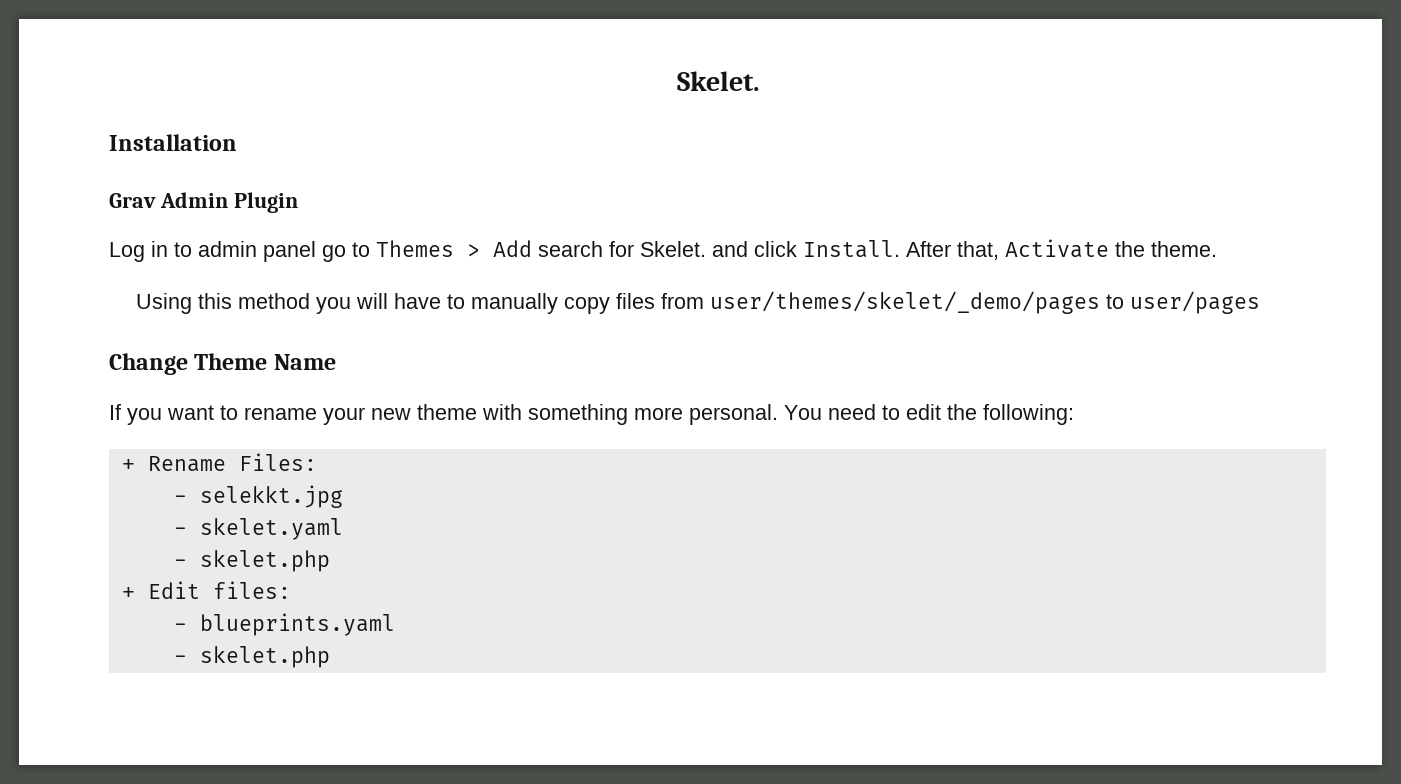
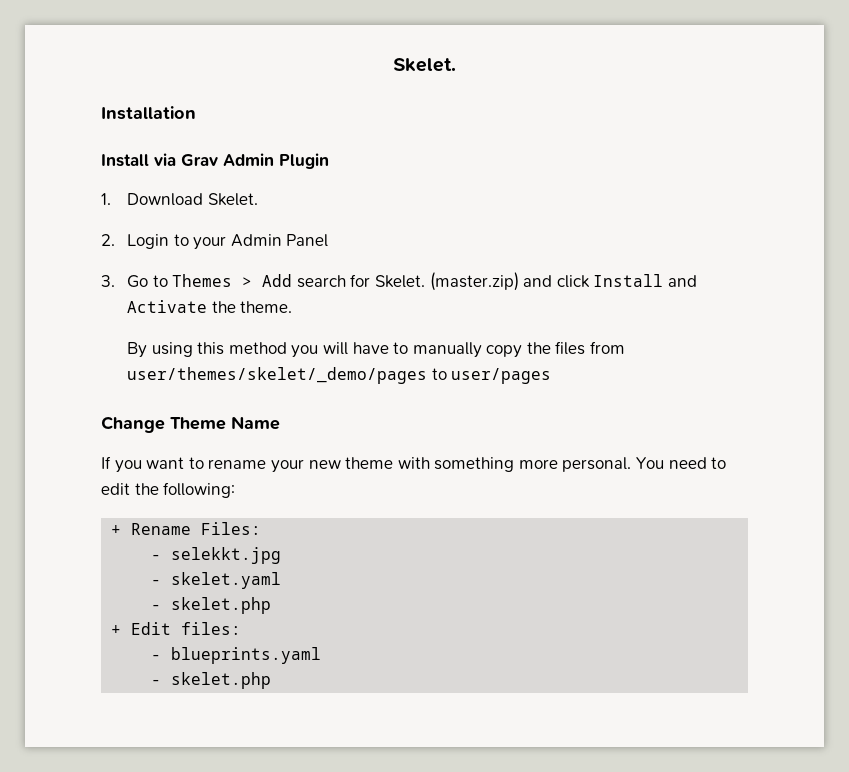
- Grav Admin Plugin
+ Install via Grav Admin Plugin
- Log in to admin panel go to Themes > Add search for Skelet. and click Install. After that, Activate the theme.
+ 1. Download Skelet.
+ 2. Login to your Admin Panel
+ 3. Go to Themes > Add search for Skelet. (master.zip) and click Install and Activate the theme.
- Using this method you will have to manually copy files from user/themes/skelet/_demo/pages to user/pages
+ By using this method you will have to manually copy the files from user/themes/skelet/_demo/pages to user/pages

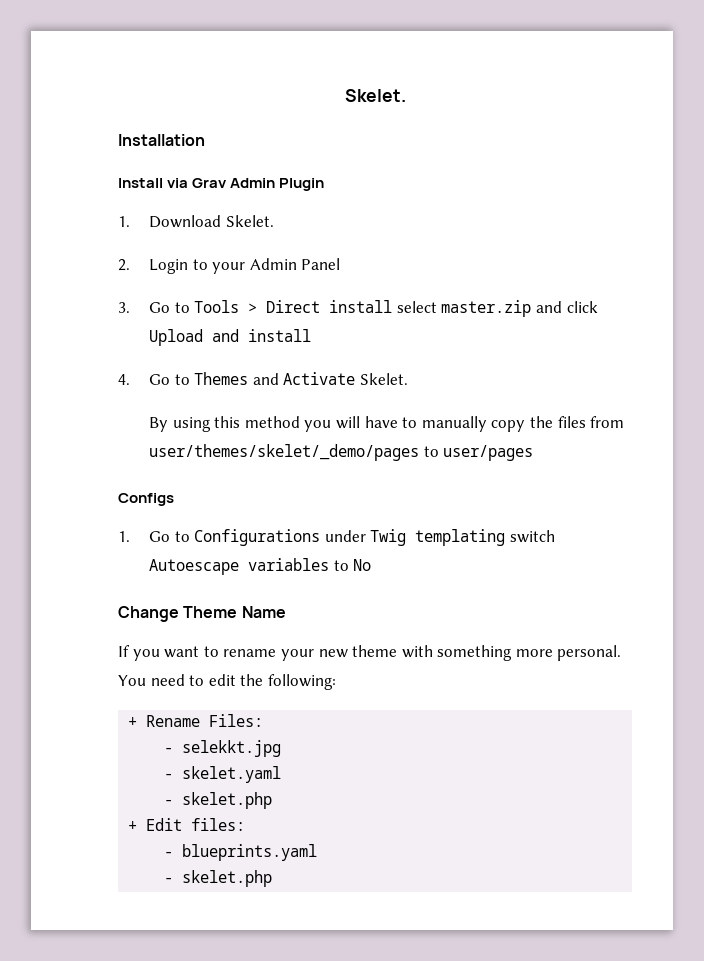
- 3. Go to Themes > Add search for Skelet. (master.zip) and click Install and Activate the theme.
+ 3. Go to Tools > Direct install select master.zip and click Upload and install
+ 4. Go to Themes and Activate Skelet.
+ Configs
+ 1. Go to Configurations under Twig templating switch Autoescape variables to No

